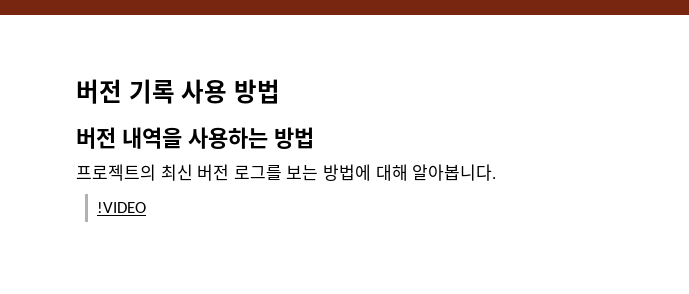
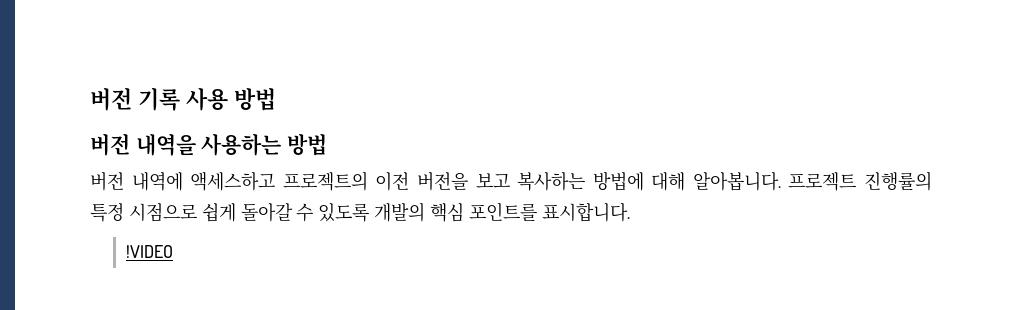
- 프로젝트의 최신 버전 로그를 보는 방법에 대해 알아봅니다.
+ 버전 내역에 액세스하고 프로젝트의 이전 버전을 보고 복사하는 방법에 대해 알아봅니다. 프로젝트 진행률의 특정 시점으로 쉽게 돌아갈 수 있도록 개발의 핵심 포인트를 표시합니다.

